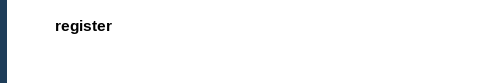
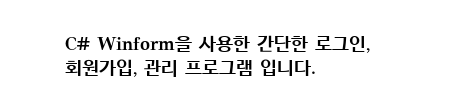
- register
+ C# Winform을 사용한 간단한 로그인, 회원가입, 관리 프로그램 입니다.

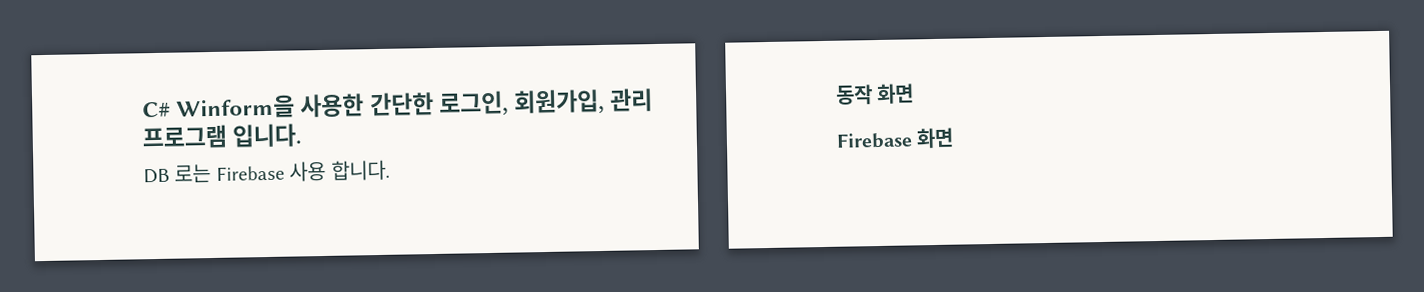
+ DB 로는 Firebase 사용 합니다.
+ 동작 화면
+ Firebase 화면

